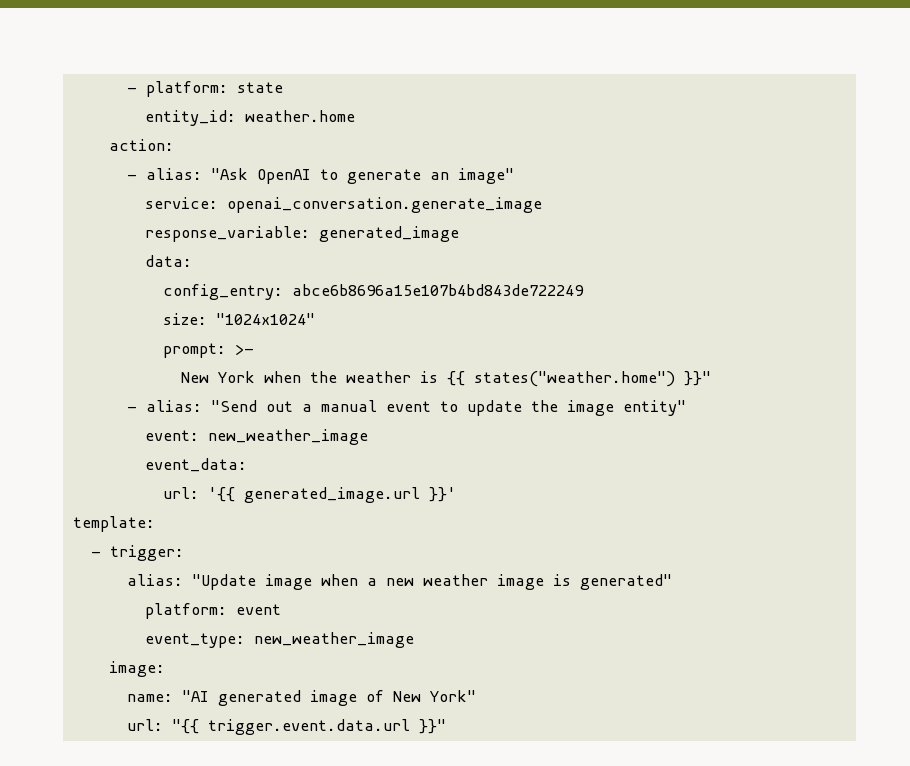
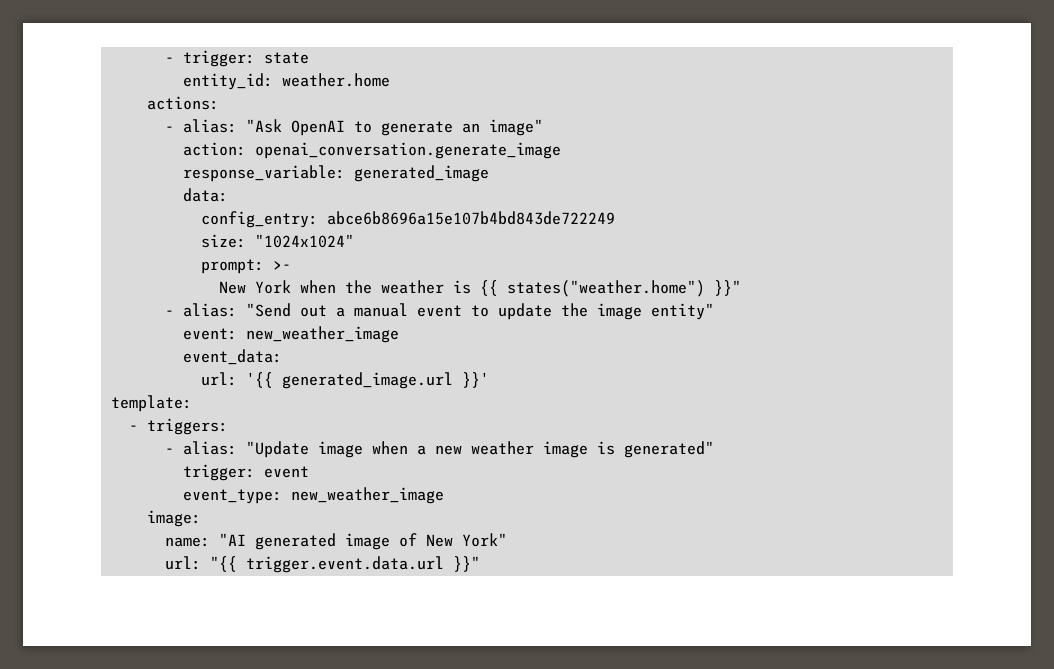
- - platform: state
+ - trigger: state
- action:
+ actions:
- service: openai_conversation.generate_image
+ action: openai_conversation.generate_image
- - trigger:
- alias: "Update image when a new weather image is generated"
+ - triggers:
+ - alias: "Update image when a new weather image is generated"
- platform: event
+ trigger: event

